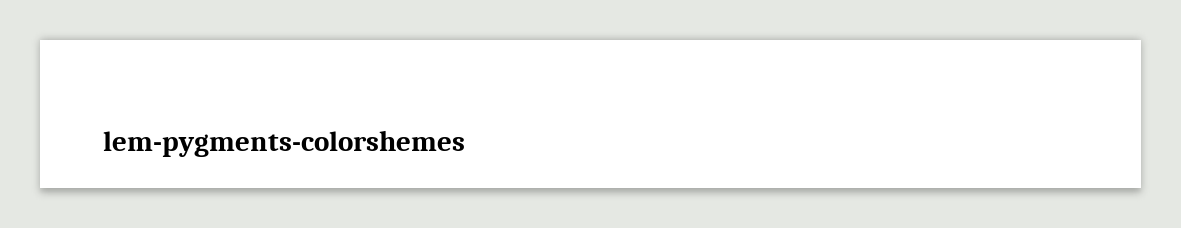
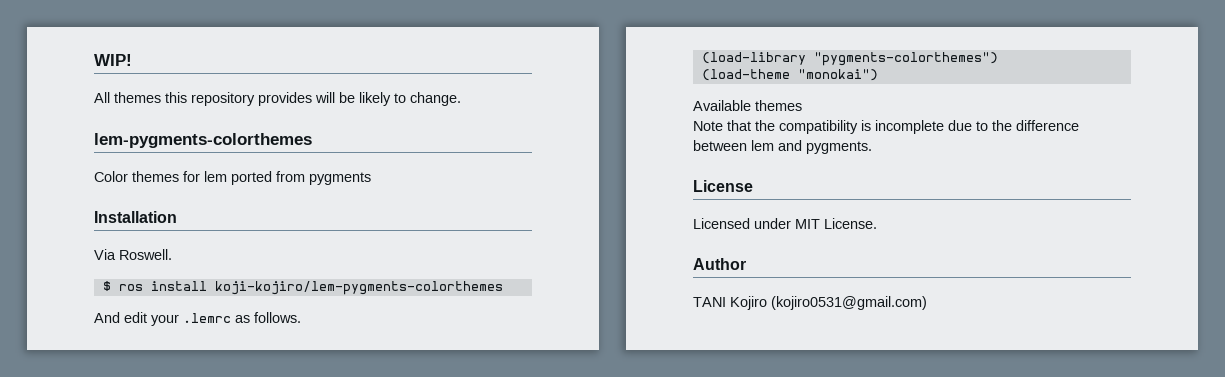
- lem-pygments-colorshemes
+ WIP!
+ All themes this repository provides will be likely to change.
+ lem-pygments-colorthemes
+ Color themes for lem ported from pygments
+ Installation
+ Via Roswell.
+ $ ros install koji-kojiro/lem-pygments-colorthemes
+ And edit your .lemrc as follows.
+ (load-library "pygments-colorthemes")
+ (load-theme "monokai")
+ Available themes
+ Note that the compatibility is incomplete due to the difference between lem and pygments.
+ License
+ Licensed under MIT License.
+ Author
+ TANI Kojiro (kojiro0531@gmail.com)

